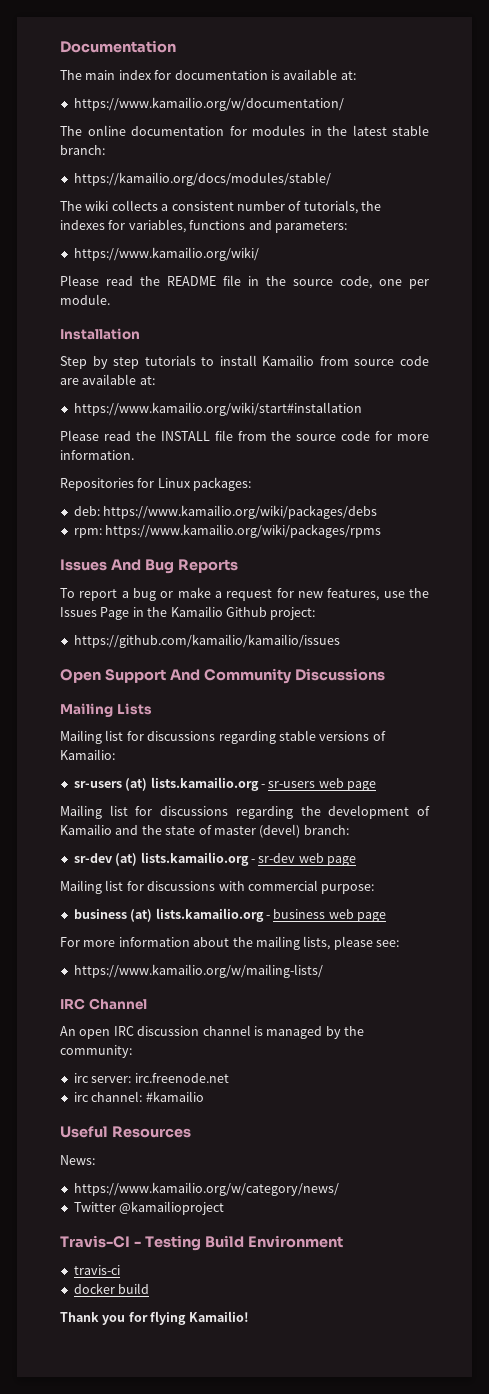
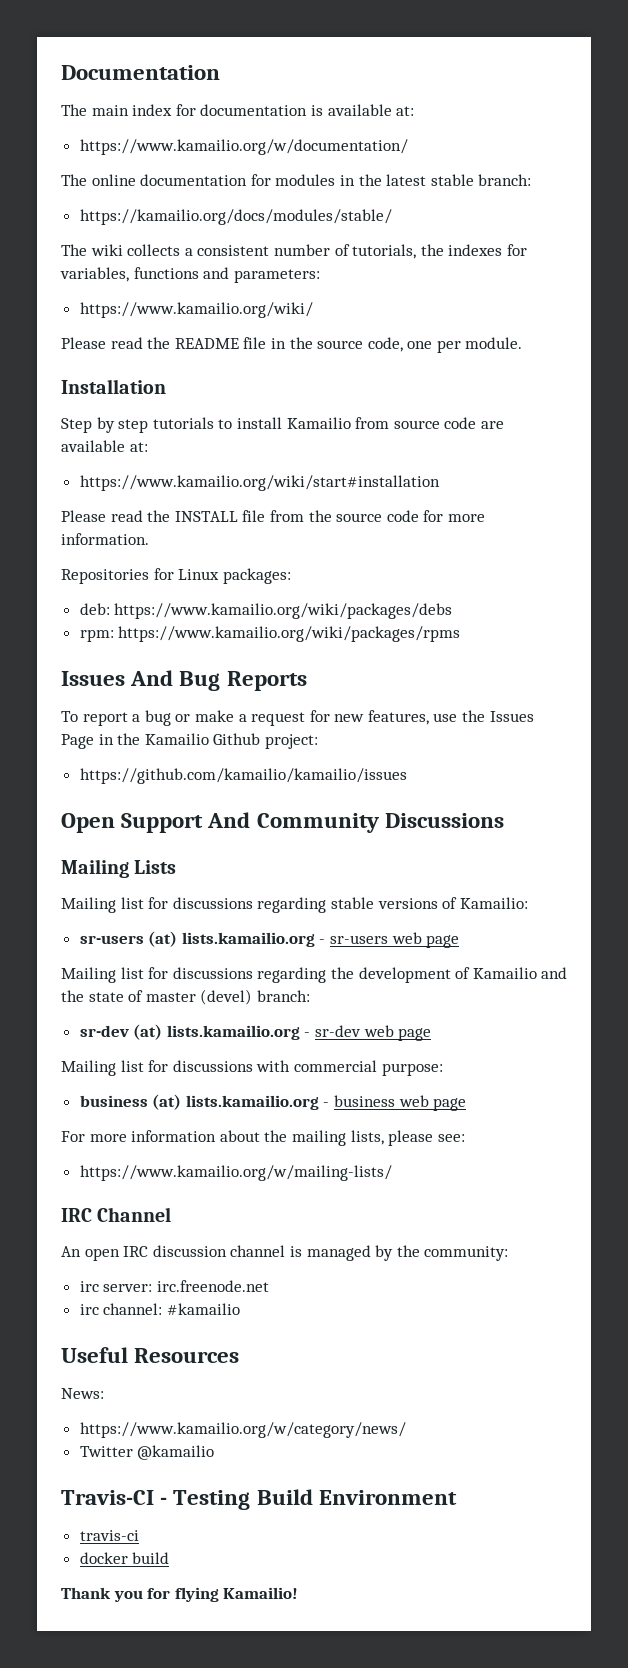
- Twitter @kamailioproject
+ Twitter @kamailio

